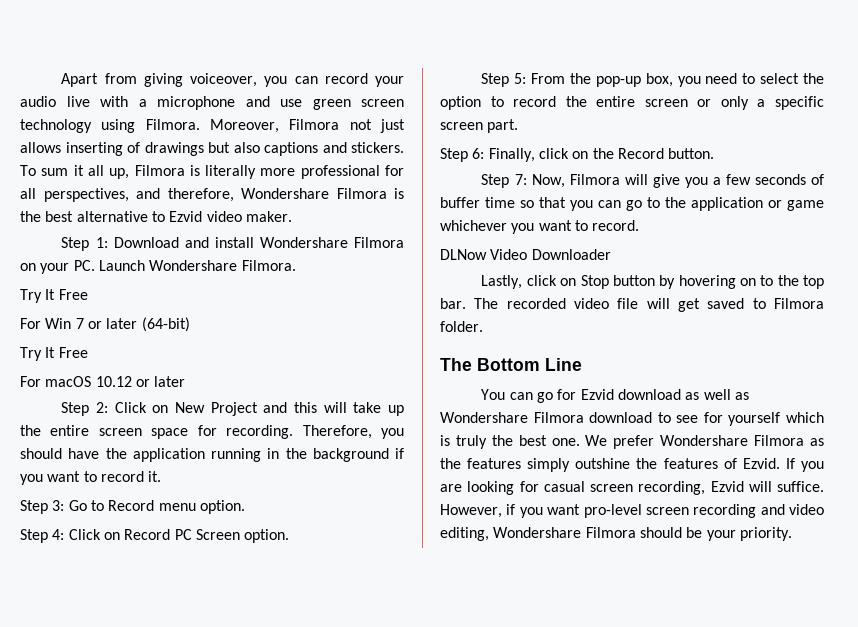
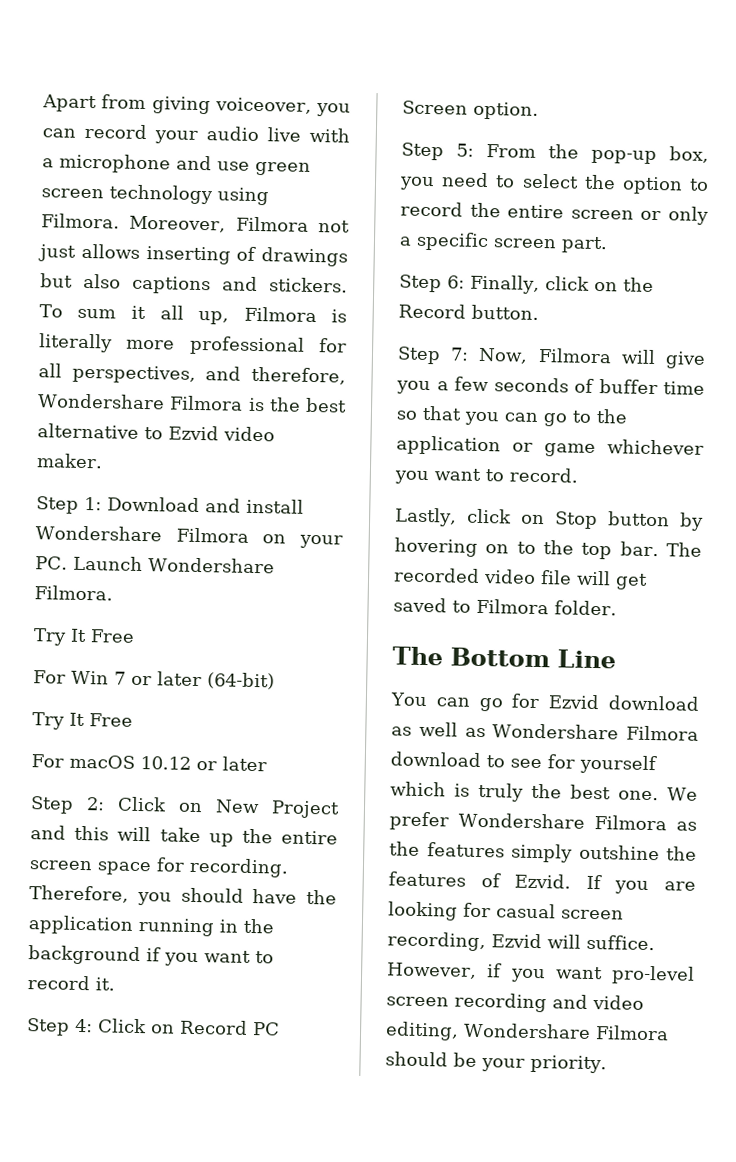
- Step 3: Go to Record menu option.
- DLNow Video Downloader

